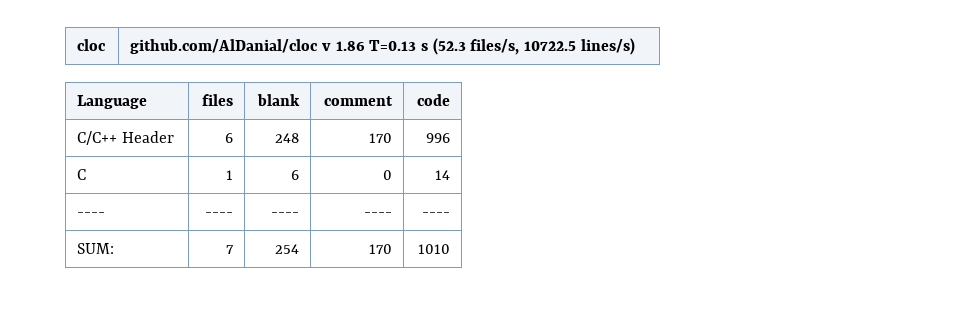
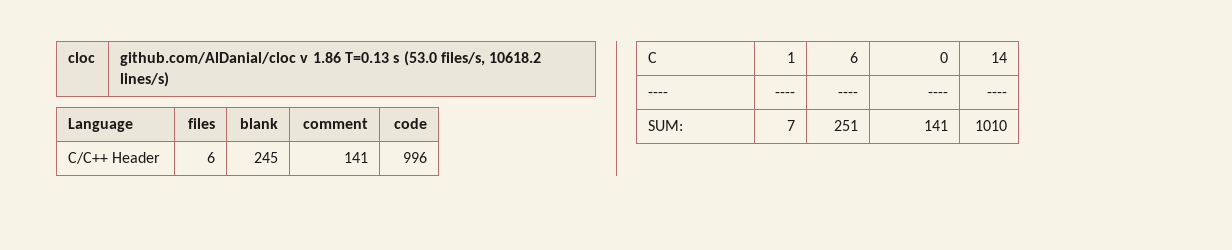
- cloc | github.com/AlDanial/cloc v 1.86 T=0.13 s (52.3 files/s, 10722.5 lines/s)
+ cloc | github.com/AlDanial/cloc v 1.86 T=0.13 s (53.0 files/s, 10618.2 lines/s)
- C/C++ Header | 6 | 248 | 170 | 996
+ C/C++ Header | 6 | 245 | 141 | 996
- SUM: | 7 | 254 | 170 | 1010
+ SUM: | 7 | 251 | 141 | 1010

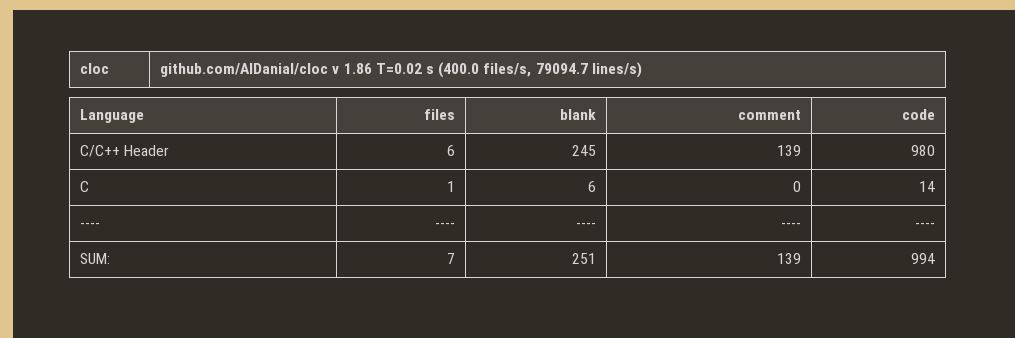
- cloc | github.com/AlDanial/cloc v 1.86 T=0.13 s (53.0 files/s, 10618.2 lines/s)
+ cloc | github.com/AlDanial/cloc v 1.86 T=0.02 s (400.0 files/s, 79094.7 lines/s)
- C/C++ Header | 6 | 245 | 141 | 996
+ C/C++ Header | 6 | 245 | 139 | 980
- SUM: | 7 | 251 | 141 | 1010
+ SUM: | 7 | 251 | 139 | 994

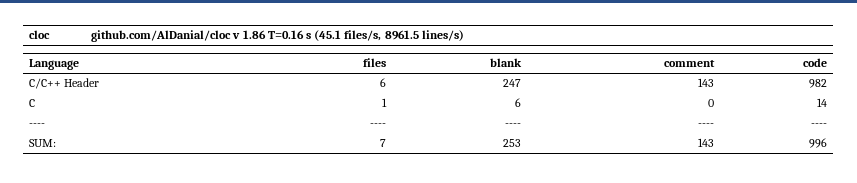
- cloc | github.com/AlDanial/cloc v 1.86 T=0.02 s (400.0 files/s, 79094.7 lines/s)
+ cloc | github.com/AlDanial/cloc v 1.86 T=0.16 s (45.1 files/s, 8961.5 lines/s)
- C/C++ Header | 6 | 245 | 139 | 980
+ C/C++ Header | 6 | 247 | 143 | 982
- SUM: | 7 | 251 | 139 | 994
+ SUM: | 7 | 253 | 143 | 996

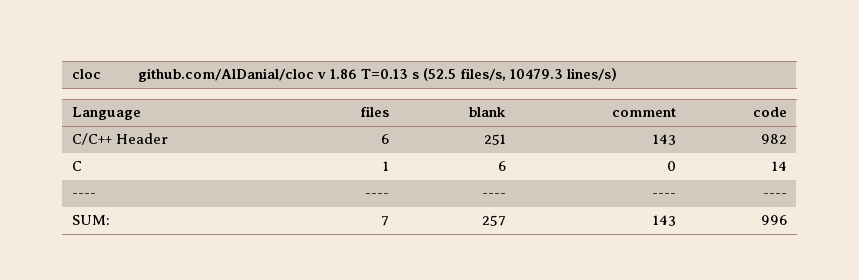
- cloc | github.com/AlDanial/cloc v 1.86 T=0.16 s (45.1 files/s, 8961.5 lines/s)
+ cloc | github.com/AlDanial/cloc v 1.86 T=0.13 s (52.5 files/s, 10479.3 lines/s)
- C/C++ Header | 6 | 247 | 143 | 982
+ C/C++ Header | 6 | 251 | 143 | 982
- SUM: | 7 | 253 | 143 | 996
+ SUM: | 7 | 257 | 143 | 996

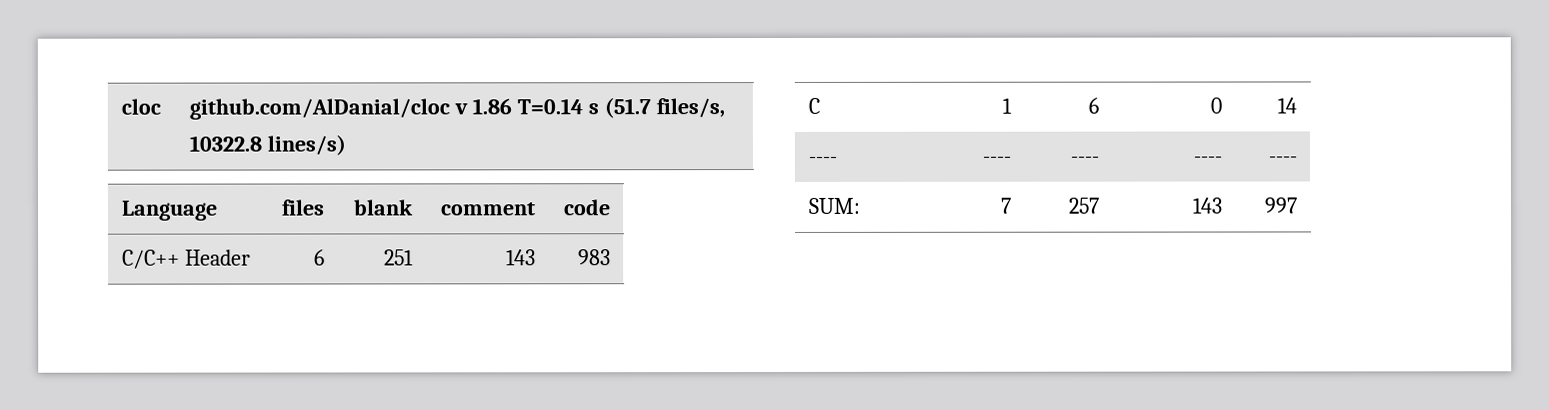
- cloc | github.com/AlDanial/cloc v 1.86 T=0.13 s (52.5 files/s, 10479.3 lines/s)
+ cloc | github.com/AlDanial/cloc v 1.86 T=0.14 s (51.7 files/s, 10322.8 lines/s)
- C/C++ Header | 6 | 251 | 143 | 982
+ C/C++ Header | 6 | 251 | 143 | 983
- SUM: | 7 | 257 | 143 | 996
+ SUM: | 7 | 257 | 143 | 997

